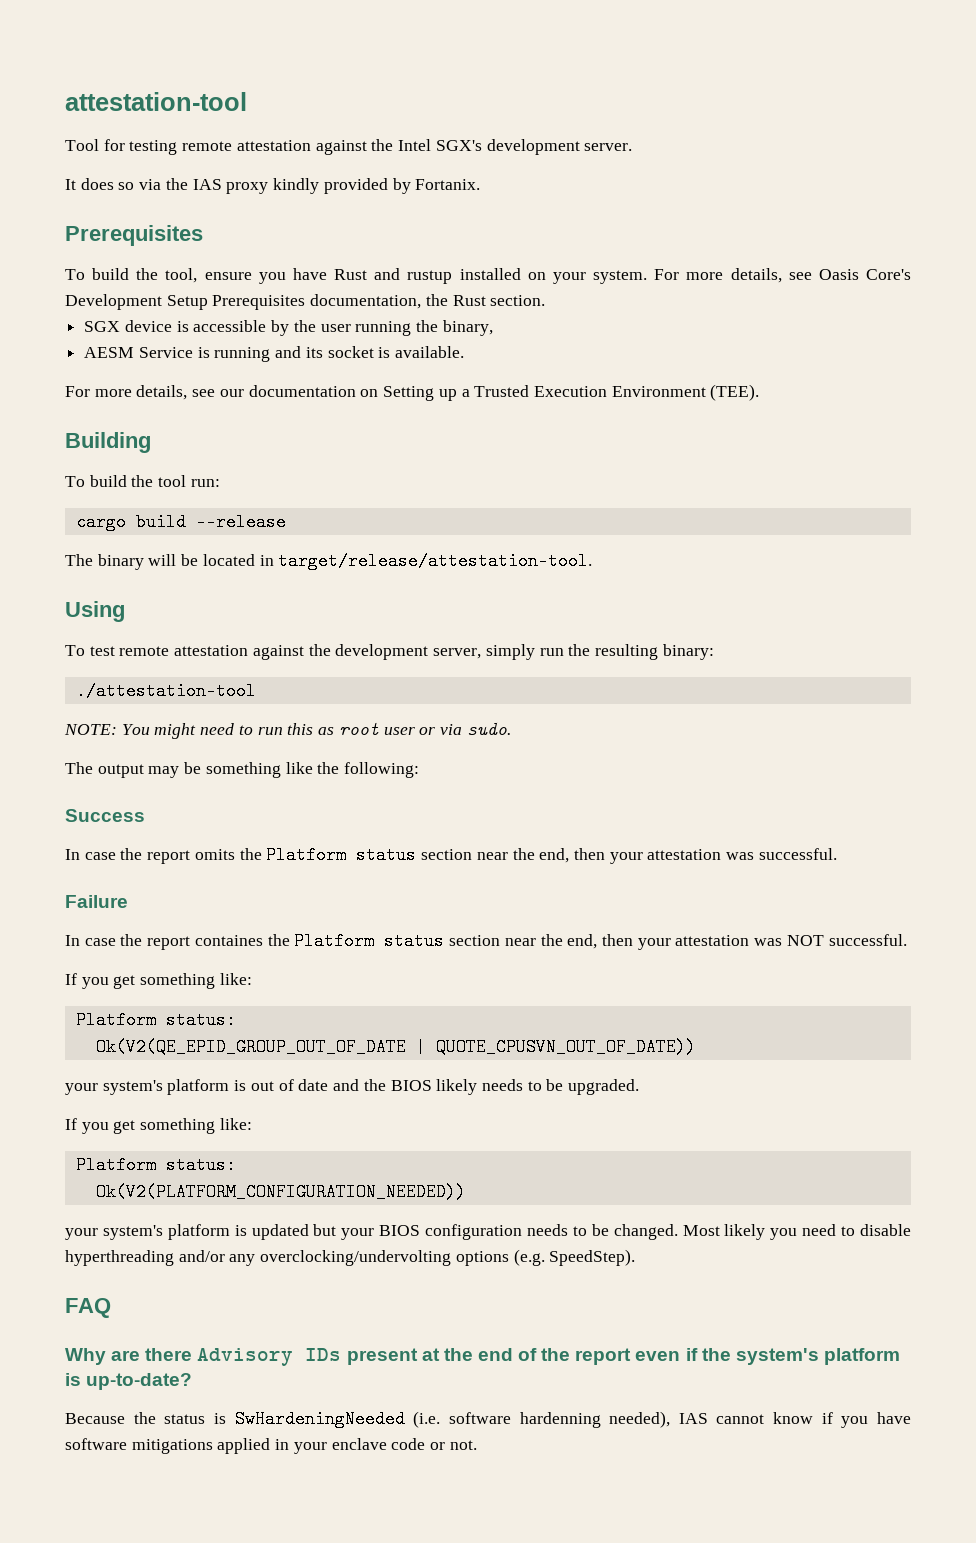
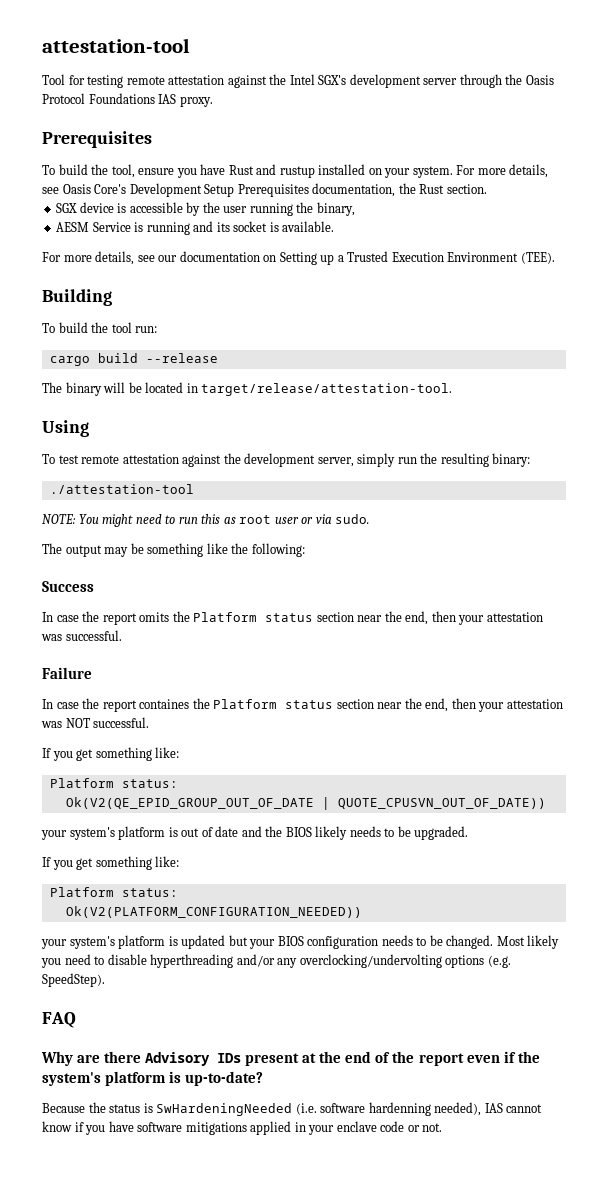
- Tool for testing remote attestation against the Intel SGX's development server.
- It does so via the IAS proxy kindly provided by Fortanix.
+ Tool for testing remote attestation against the Intel SGX's development server through the Oasis Protocol Foundations IAS proxy.

